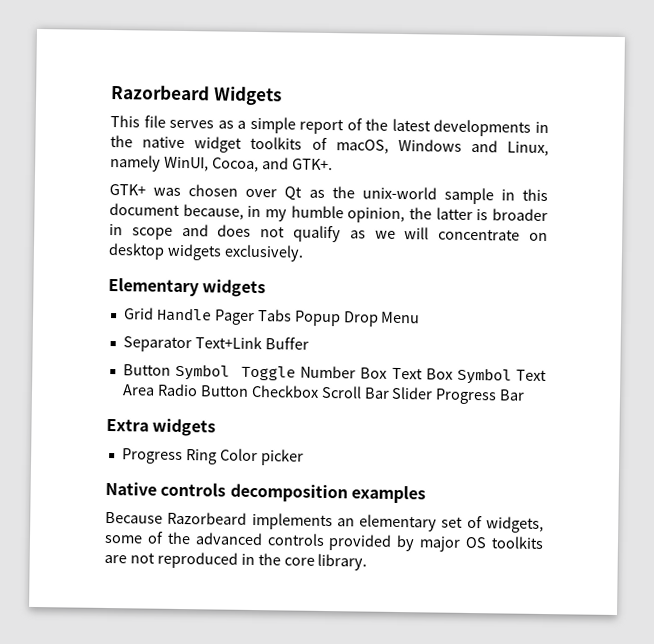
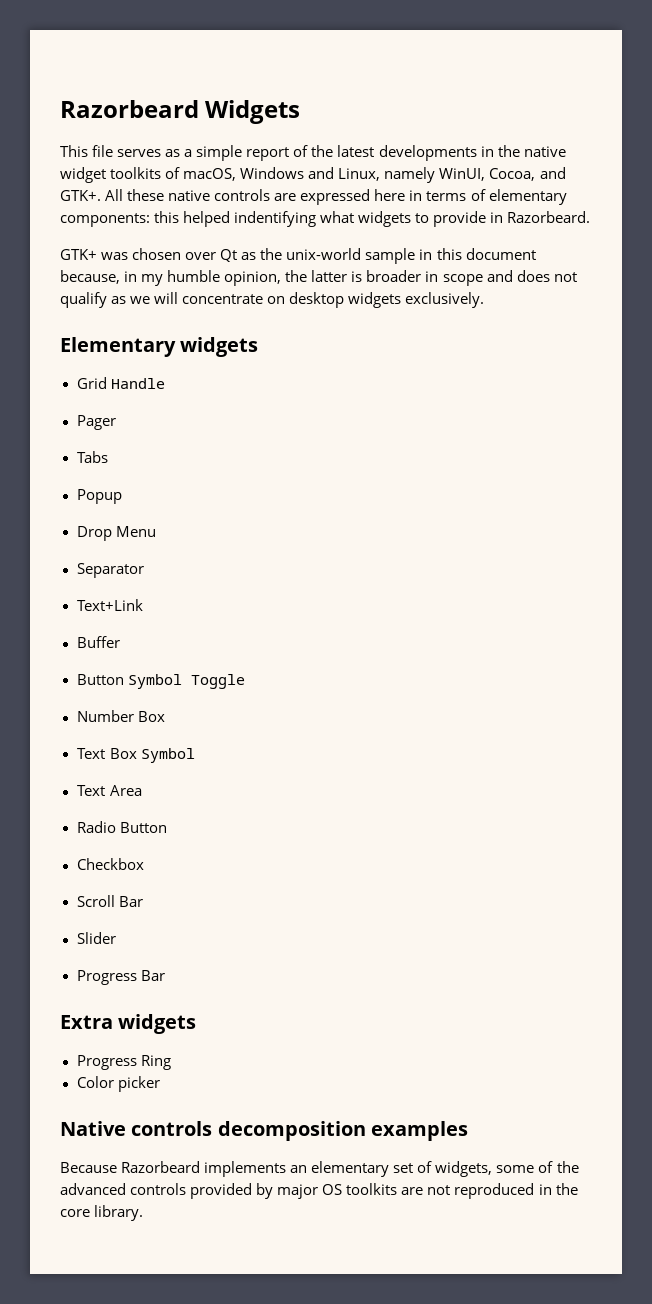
+ All these native controls are expressed here in terms of elementary components: this helped indentifying what widgets to provide in Razorbeard.
- Grid Handle Pager Tabs Popup Drop Menu
+ Grid Handle
+ Pager
+ Tabs
+ Popup
+ Drop Menu
- Separator Text+Link Buffer
+ Separator
+ Text+Link
+ Buffer
- Button Symbol Toggle Number Box Text Box Symbol Text Area Radio Button Checkbox Scroll Bar Slider Progress Bar
+ Button Symbol Toggle
+ Number Box
+ Text Box Symbol
+ Text Area
+ Radio Button
+ Checkbox
+ Scroll Bar
+ Slider
+ Progress Bar
- Progress Ring Color picker
+ Progress Ring
+ Color picker

